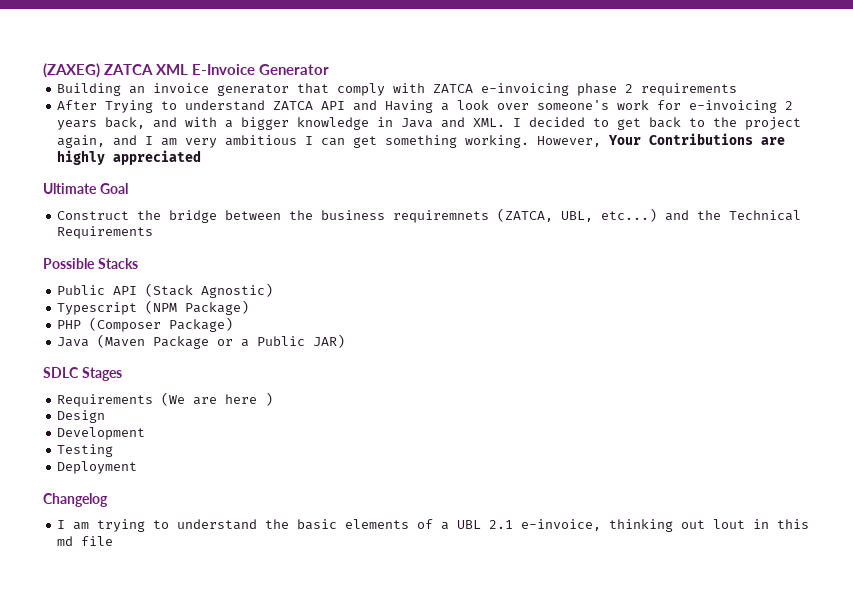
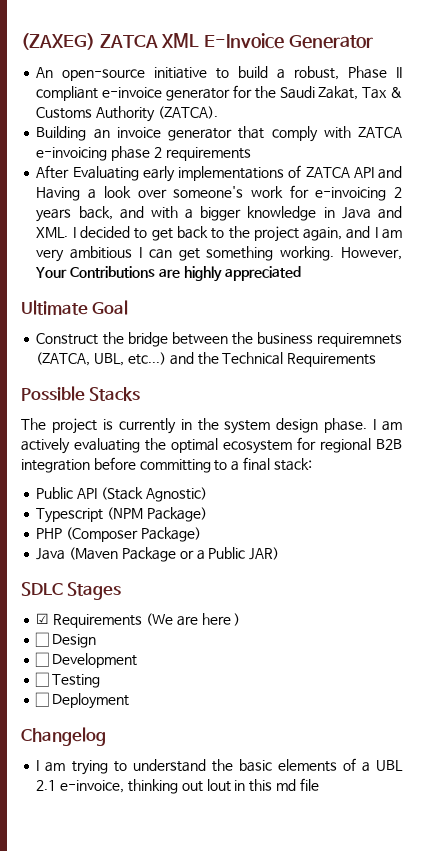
+ An open-source initiative to build a robust, Phase II compliant e-invoice generator for the Saudi Zakat, Tax & Customs Authority (ZATCA).
- After Trying to understand ZATCA API and Having a look over someone's work for e-invoicing 2 years back, and with a bigger knowledge in Java and XML. I decided to get back to the project again, and I am very ambitious I can get something working.
+ After Evaluating early implementations of ZATCA API and Having a look over someone's work for e-invoicing 2 years back, and with a bigger knowledge in Java and XML. I decided to get back to the project again, and I am very ambitious I can get something working.
+ The project is currently in the system design phase. I am actively evaluating the optimal ecosystem for regional B2B integration before committing to a final stack:
- Requirements (We are here )
+ ☑ Requirements (We are here )
- Design
+ ☐ Design
- Development
+ ☐ Development
- Testing
+ ☐ Testing
- Deployment
+ ☐ Deployment

